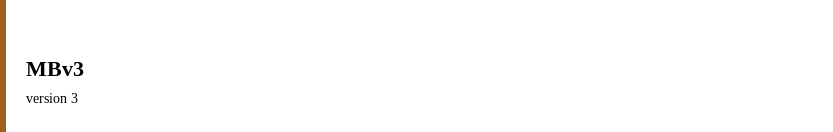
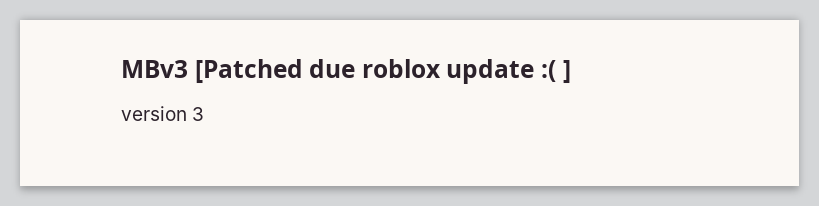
- MBv3
+ MBv3 [Patched due roblox update :( ]

